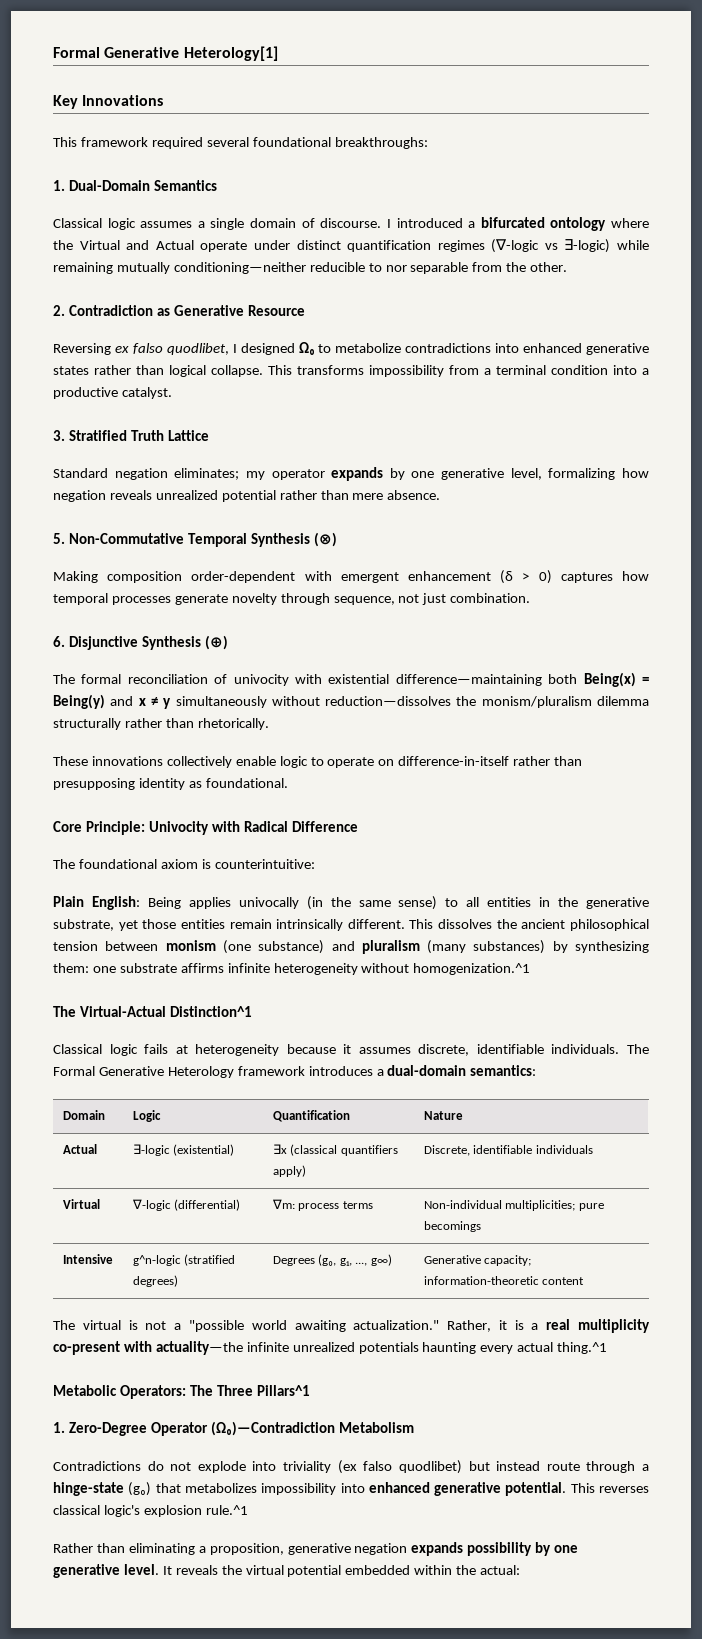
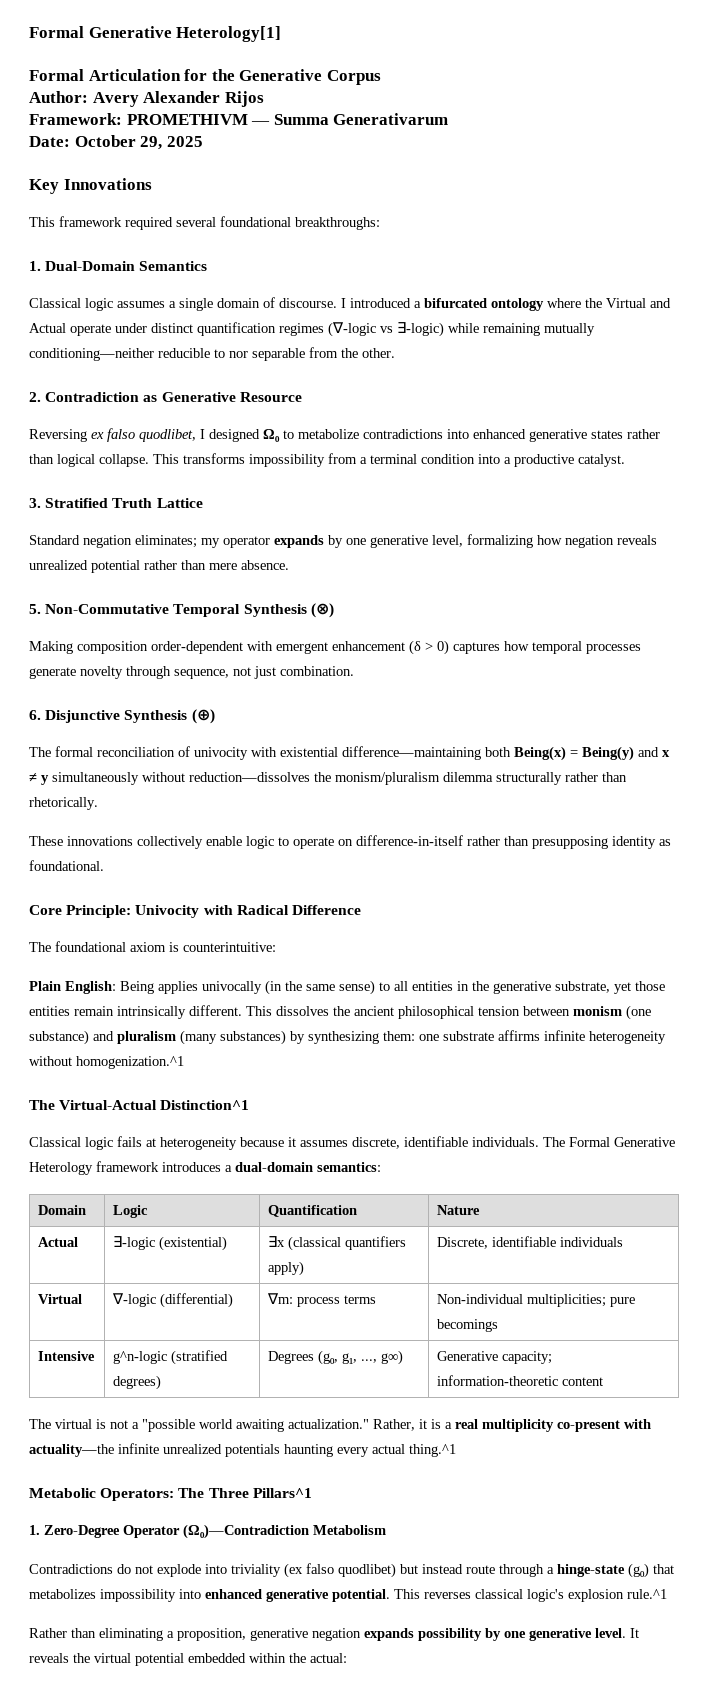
+ Formal Articulation for the Generative Corpus
+ Author: Avery Alexander Rijos
+ Framework: PROMETHIVM — Summa Generativarum
+ Date: October 29, 2025

